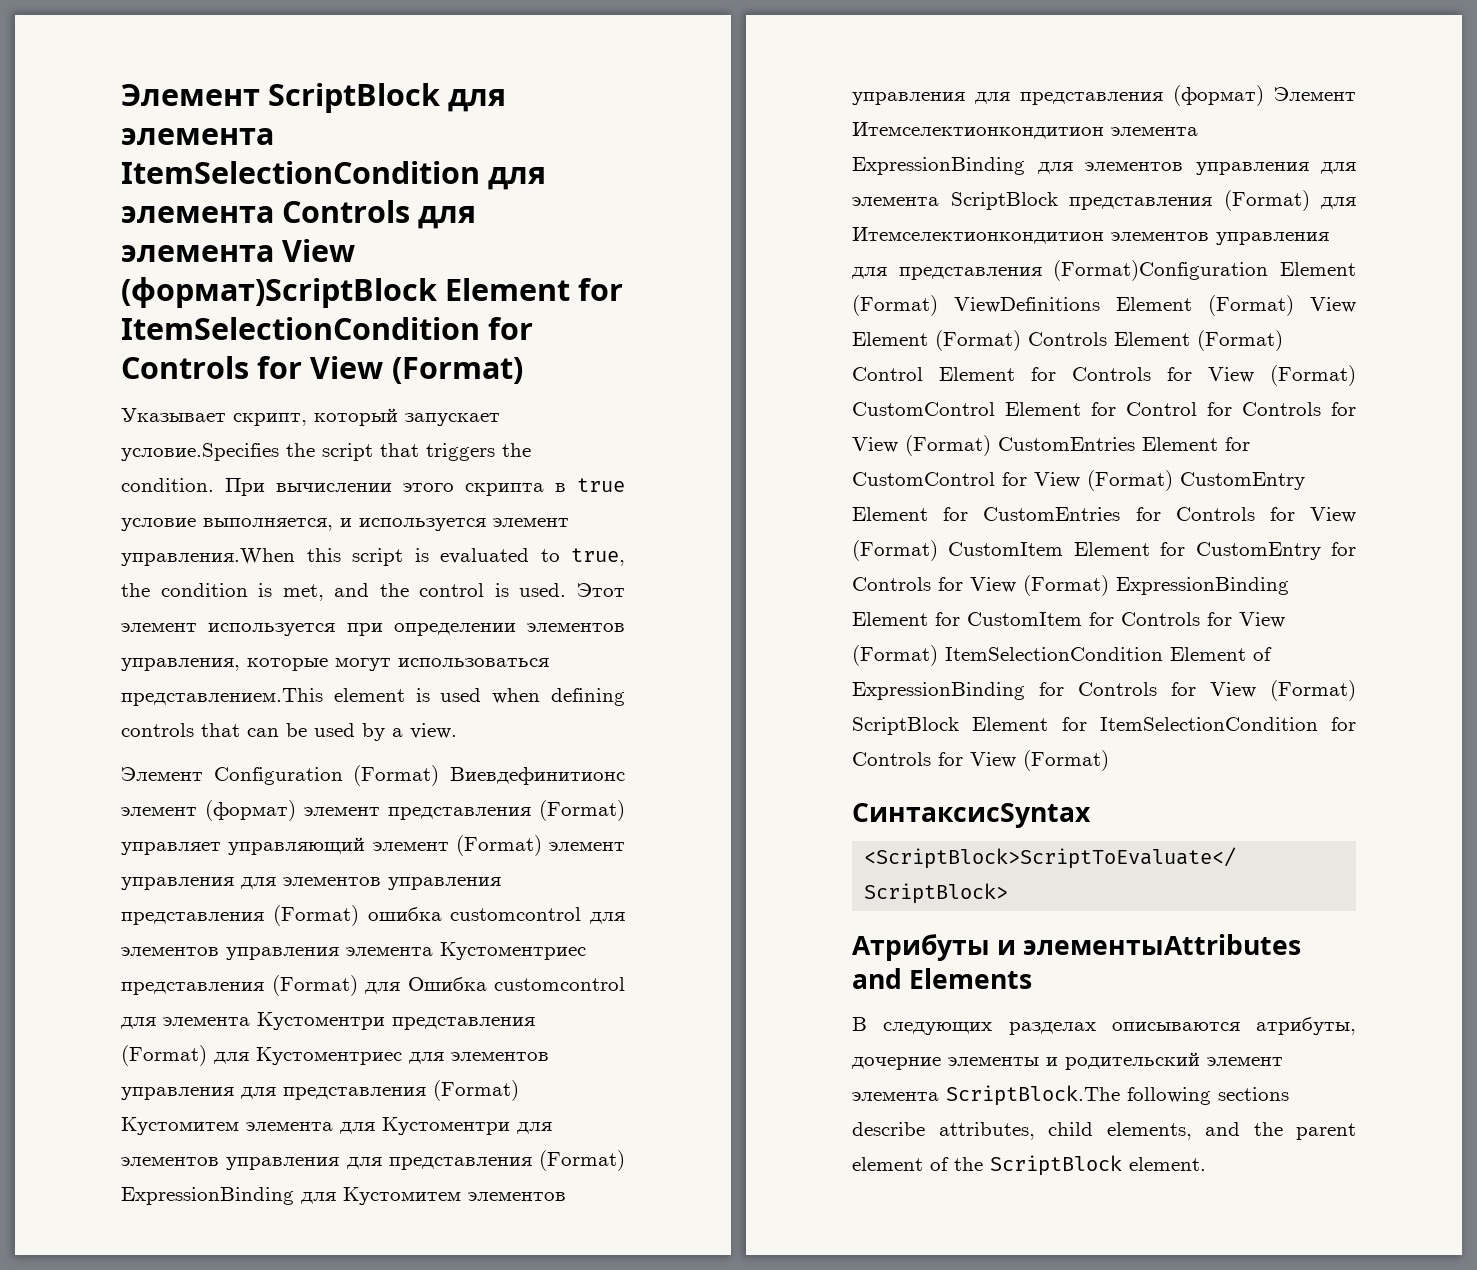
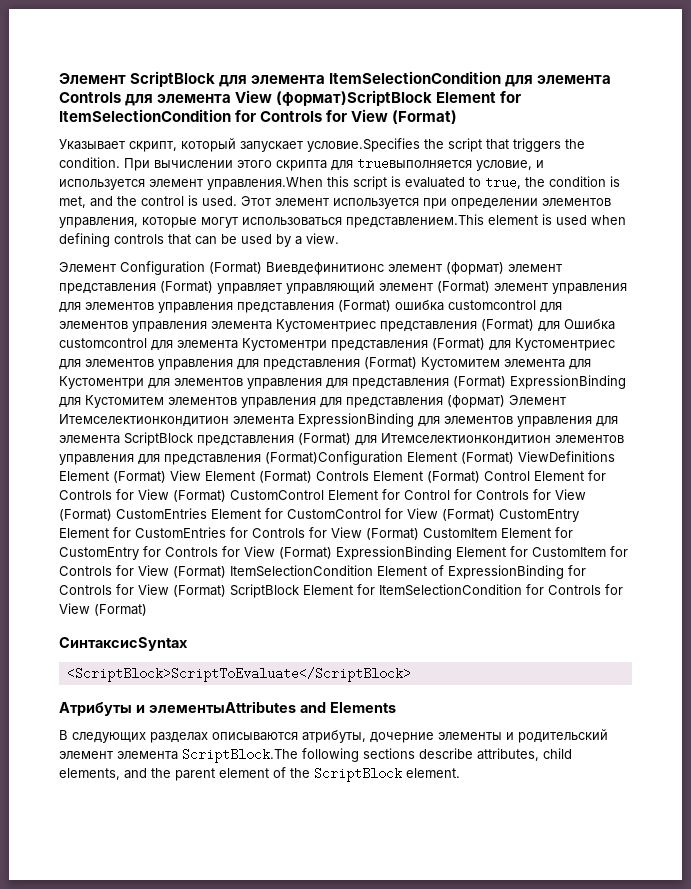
- При вычислении этого скрипта в true условие выполняется, и используется элемент управления.When this script is evaluated to true, the condition is met, and the control is used.
+ При вычислении этого скрипта для trueвыполняется условие, и используется элемент управления.When this script is evaluated to true, the condition is met, and the control is used.

